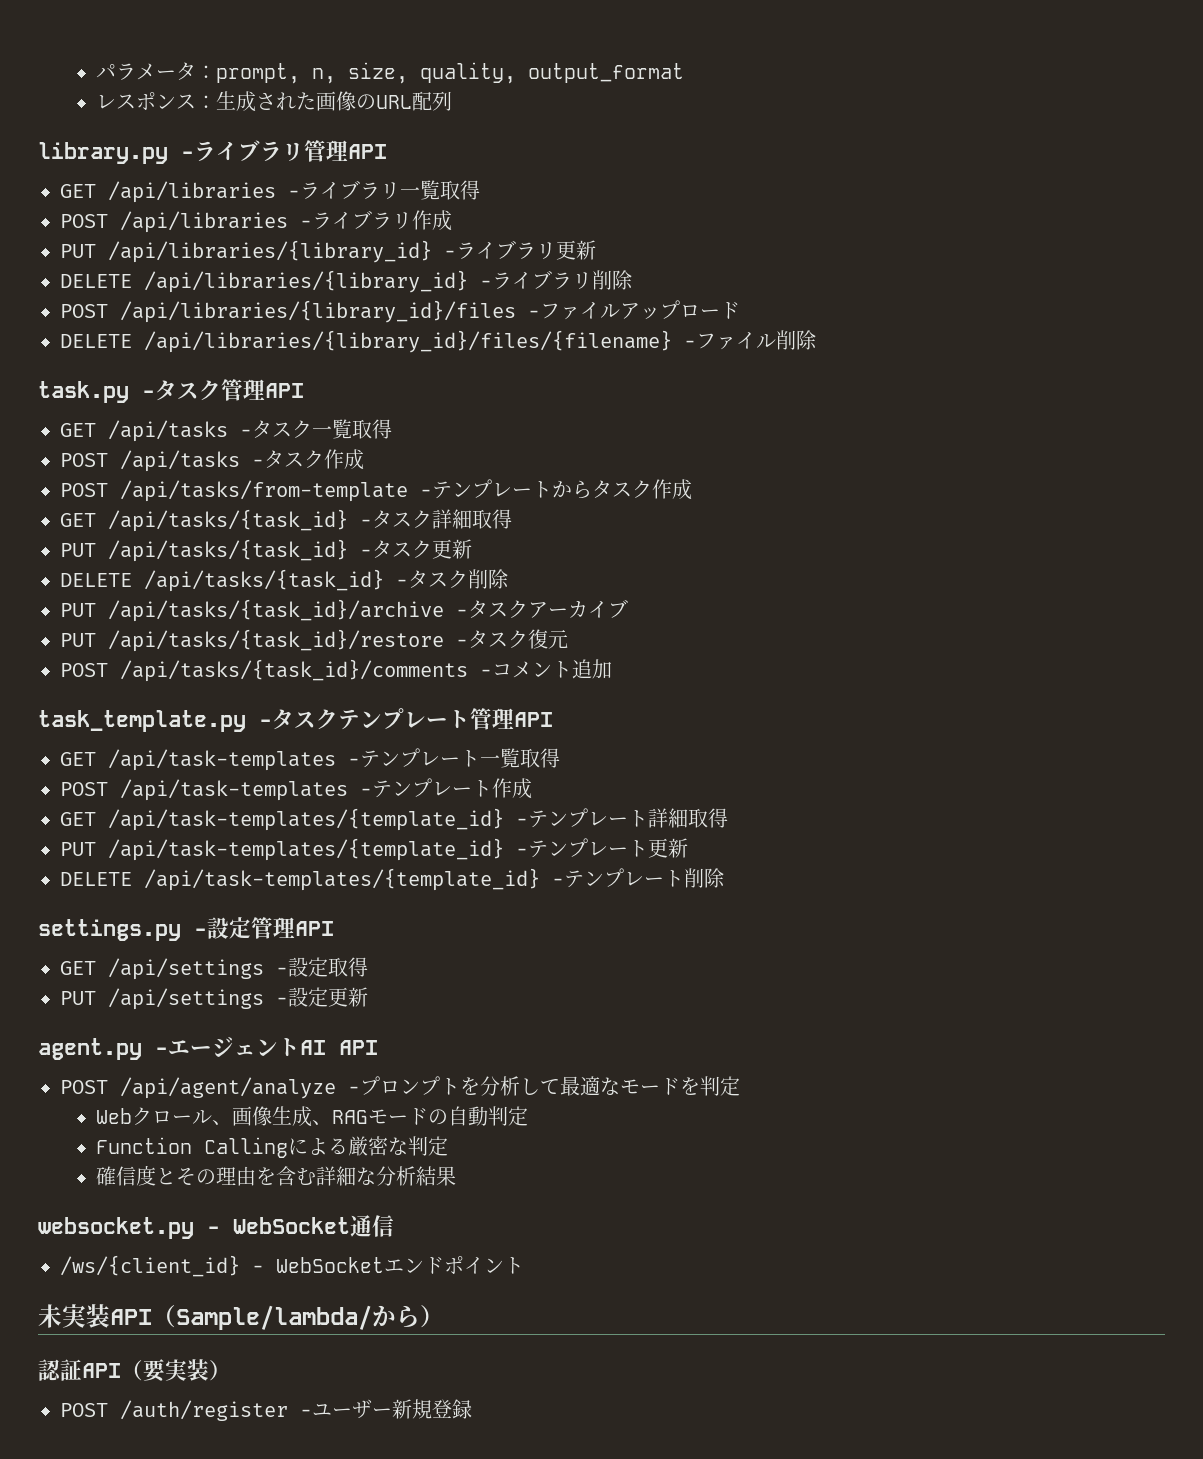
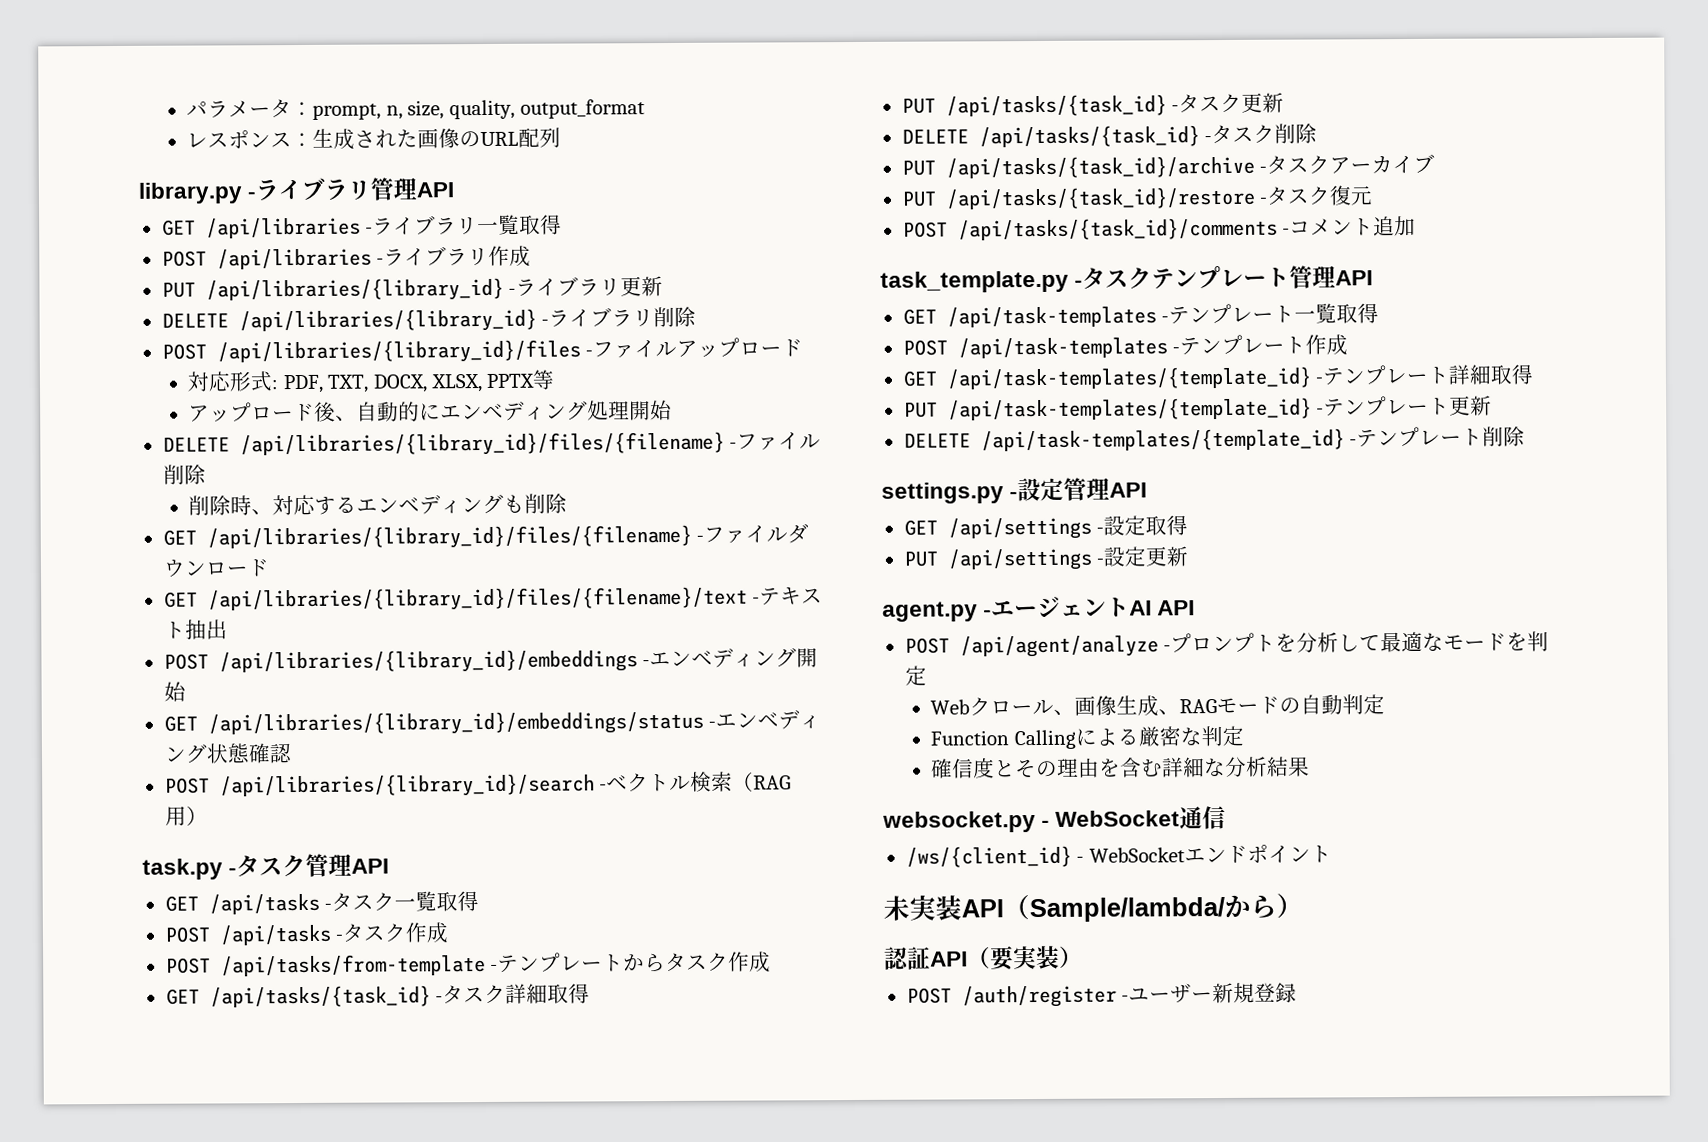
+ 対応形式: PDF, TXT, DOCX, XLSX, PPTX等
+ アップロード後、自動的にエンベディング処理開始
+ 削除時、対応するエンベディングも削除
+ GET /api/libraries/{library_id}/files/{filename} -ファイルダウンロード
+ GET /api/libraries/{library_id}/files/{filename}/text -テキスト抽出
+ POST /api/libraries/{library_id}/embeddings -エンベディング開始
+ GET /api/libraries/{library_id}/embeddings/status -エンベディング状態確認
+ POST /api/libraries/{library_id}/search -ベクトル検索（RAG用）

